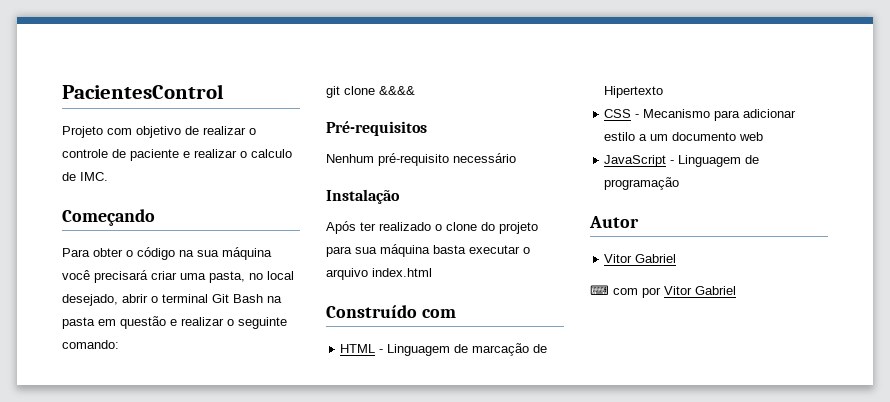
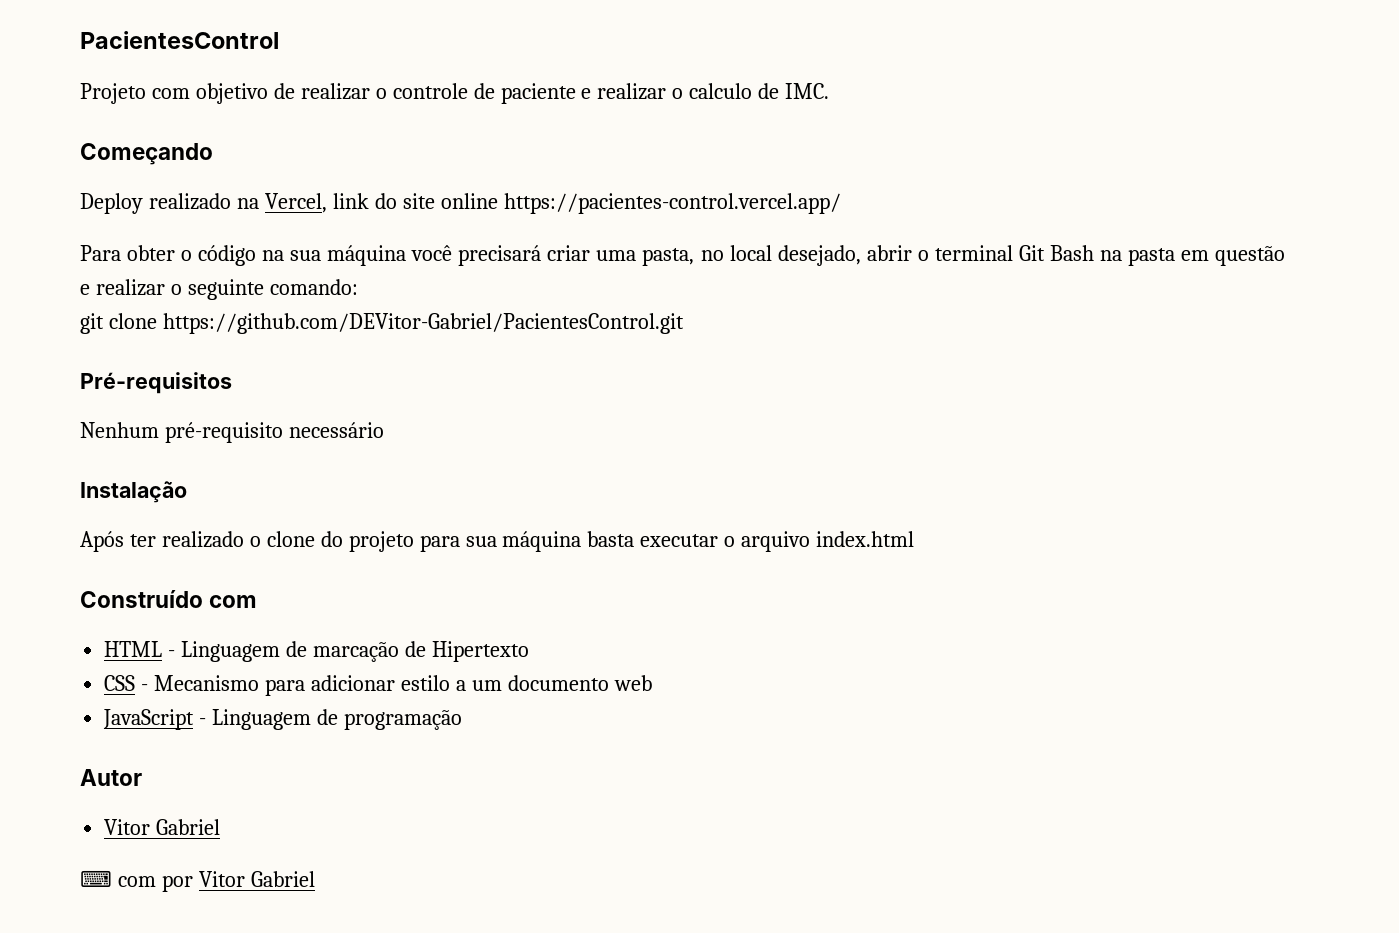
+ Deploy realizado na Vercel, link do site online https://pacientes-control.vercel.app/
- git clone &&&&
+ git clone https://github.com/DEVitor-Gabriel/PacientesControl.git

